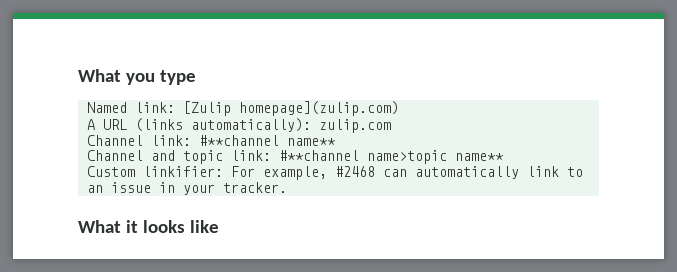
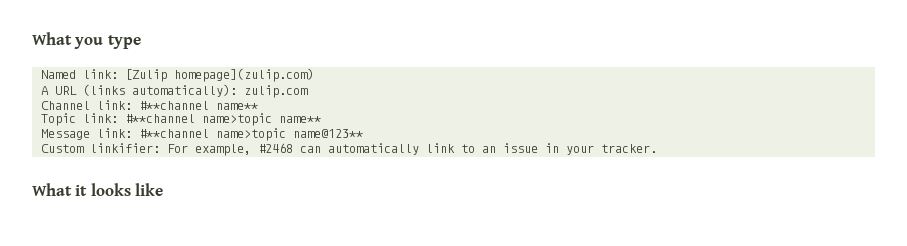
- Channel and topic link: #**channel name>topic name**
+ Topic link: #**channel name>topic name**
+ Message link: #**channel name>topic name@123**

